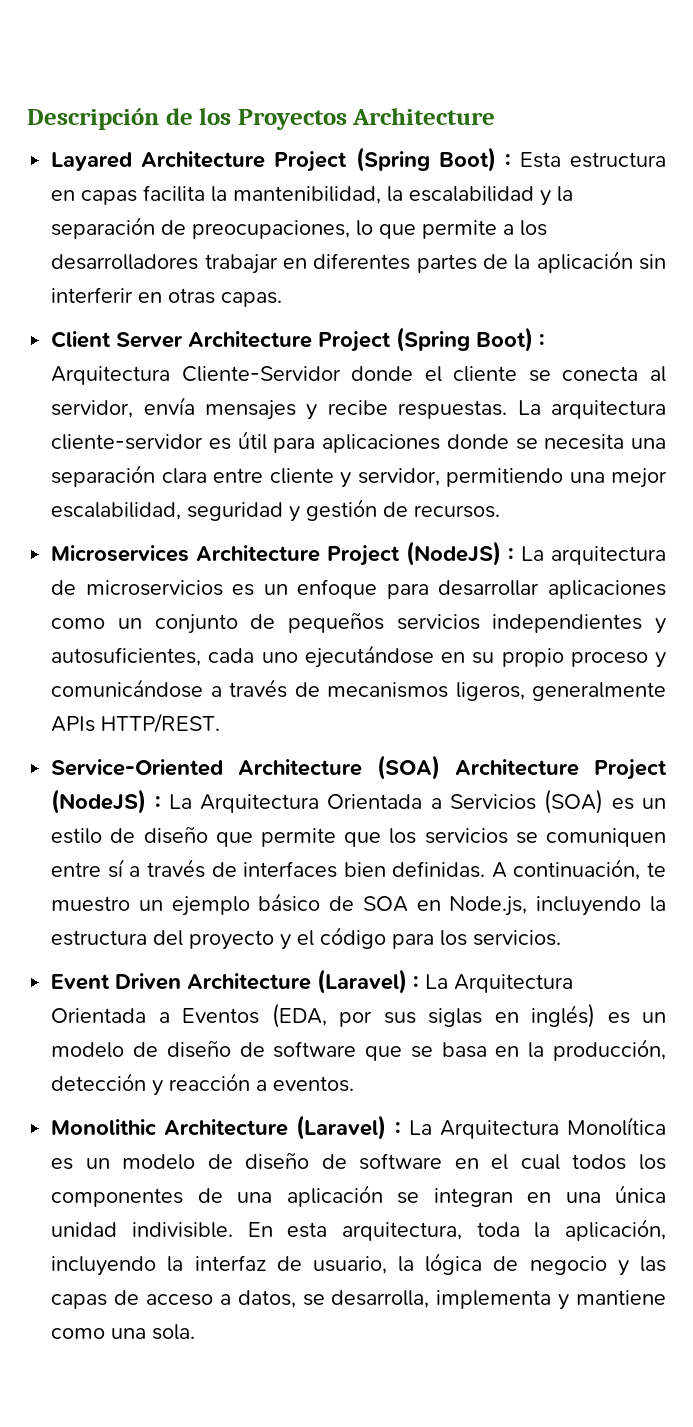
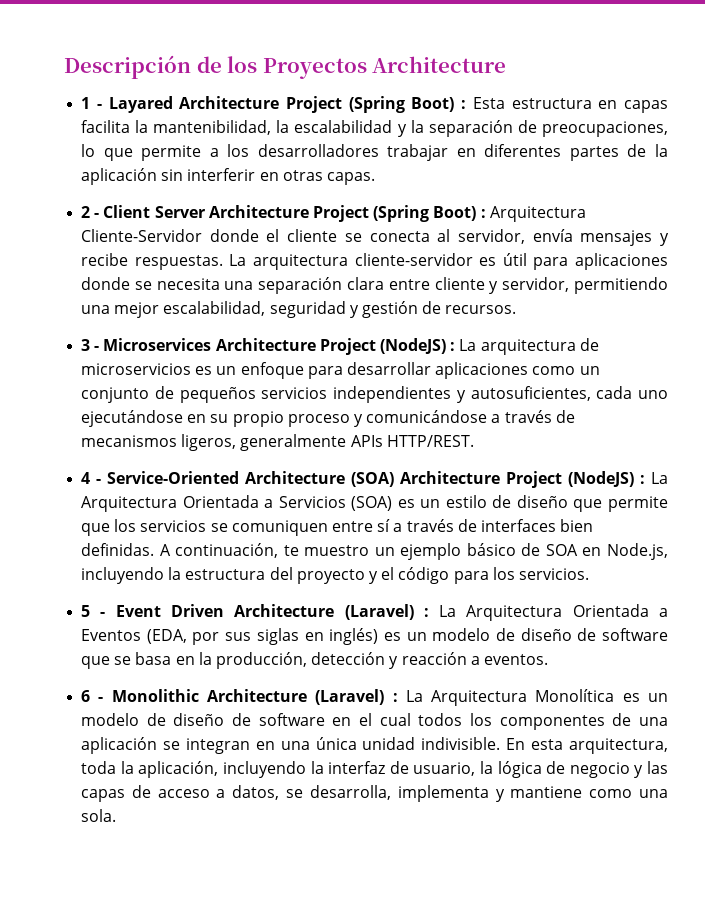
- Layared Architecture Project (Spring Boot) : Esta estructura en capas facilita la mantenibilidad, la escalabilidad y la separación de preocupaciones, lo que permite a los desarrolladores trabajar en diferentes partes de la aplicación sin interferir en otras capas.
+ 1 - Layared Architecture Project (Spring Boot) : Esta estructura en capas facilita la mantenibilidad, la escalabilidad y la separación de preocupaciones, lo que permite a los desarrolladores trabajar en diferentes partes de la aplicación sin interferir en otras capas.
- Client Server Architecture Project (Spring Boot) : Arquitectura Cliente-Servidor donde el cliente se conecta al servidor, envía mensajes y recibe respuestas.
+ 2 - Client Server Architecture Project (Spring Boot) : Arquitectura Cliente-Servidor donde el cliente se conecta al servidor, envía mensajes y recibe respuestas.
- Microservices Architecture Project (NodeJS) : La arquitectura de microservicios es un enfoque para desarrollar aplicaciones como un conjunto de pequeños servicios independientes y autosuficientes, cada uno ejecutándose en su propio proceso y comunicándose a través de mecanismos ligeros, generalmente APIs HTTP/REST.
+ 3 - Microservices Architecture Project (NodeJS) : La arquitectura de microservicios es un enfoque para desarrollar aplicaciones como un conjunto de pequeños servicios independientes y autosuficientes, cada uno ejecutándose en su propio proceso y comunicándose a través de mecanismos ligeros, generalmente APIs HTTP/REST.
- Service-Oriented Architecture (SOA) Architecture Project (NodeJS) : La Arquitectura Orientada a Servicios (SOA) es un estilo de diseño que permite que los servicios se comuniquen entre sí a través de interfaces bien definidas.
+ 4 - Service-Oriented Architecture (SOA) Architecture Project (NodeJS) : La Arquitectura Orientada a Servicios (SOA) es un estilo de diseño que permite que los servicios se comuniquen entre sí a través de interfaces bien definidas.
- Event Driven Architecture (Laravel) : La Arquitectura Orientada a Eventos (EDA, por sus siglas en inglés) es un modelo de diseño de software que se basa en la producción, detección y reacción a eventos.
+ 5 - Event Driven Architecture (Laravel) : La Arquitectura Orientada a Eventos (EDA, por sus siglas en inglés) es un modelo de diseño de software que se basa en la producción, detección y reacción a eventos.
- Monolithic Architecture (Laravel) : La Arquitectura Monolítica es un modelo de diseño de software en el cual todos los componentes de una aplicación se integran en una única unidad indivisible.
+ 6 - Monolithic Architecture (Laravel) : La Arquitectura Monolítica es un modelo de diseño de software en el cual todos los componentes de una aplicación se integran en una única unidad indivisible.

